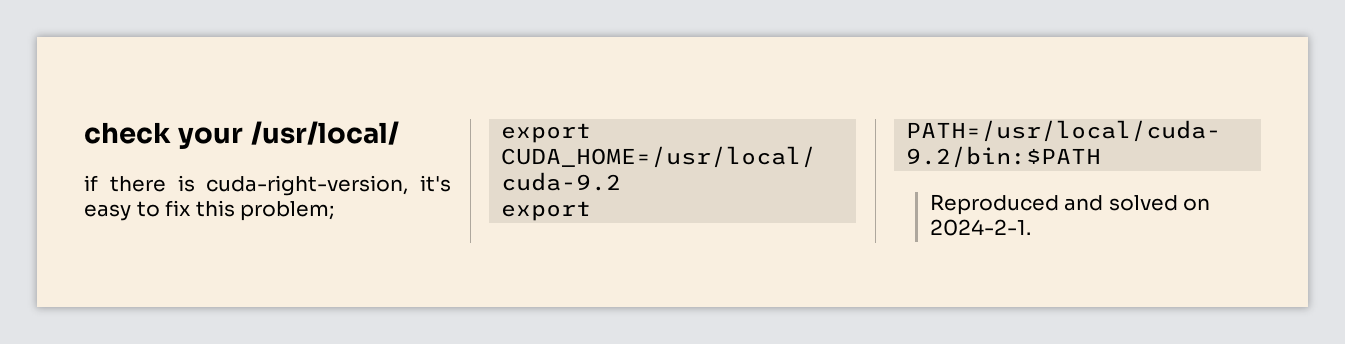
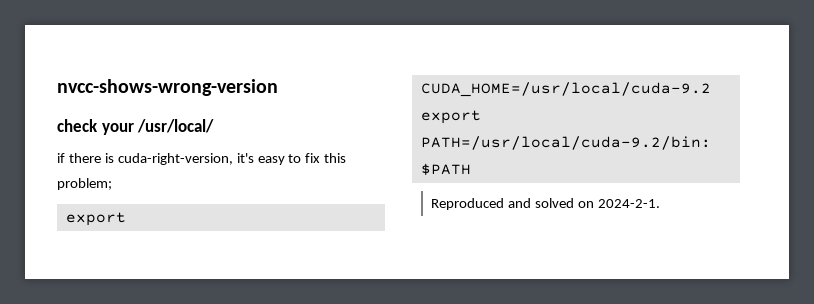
+ nvcc-shows-wrong-version

